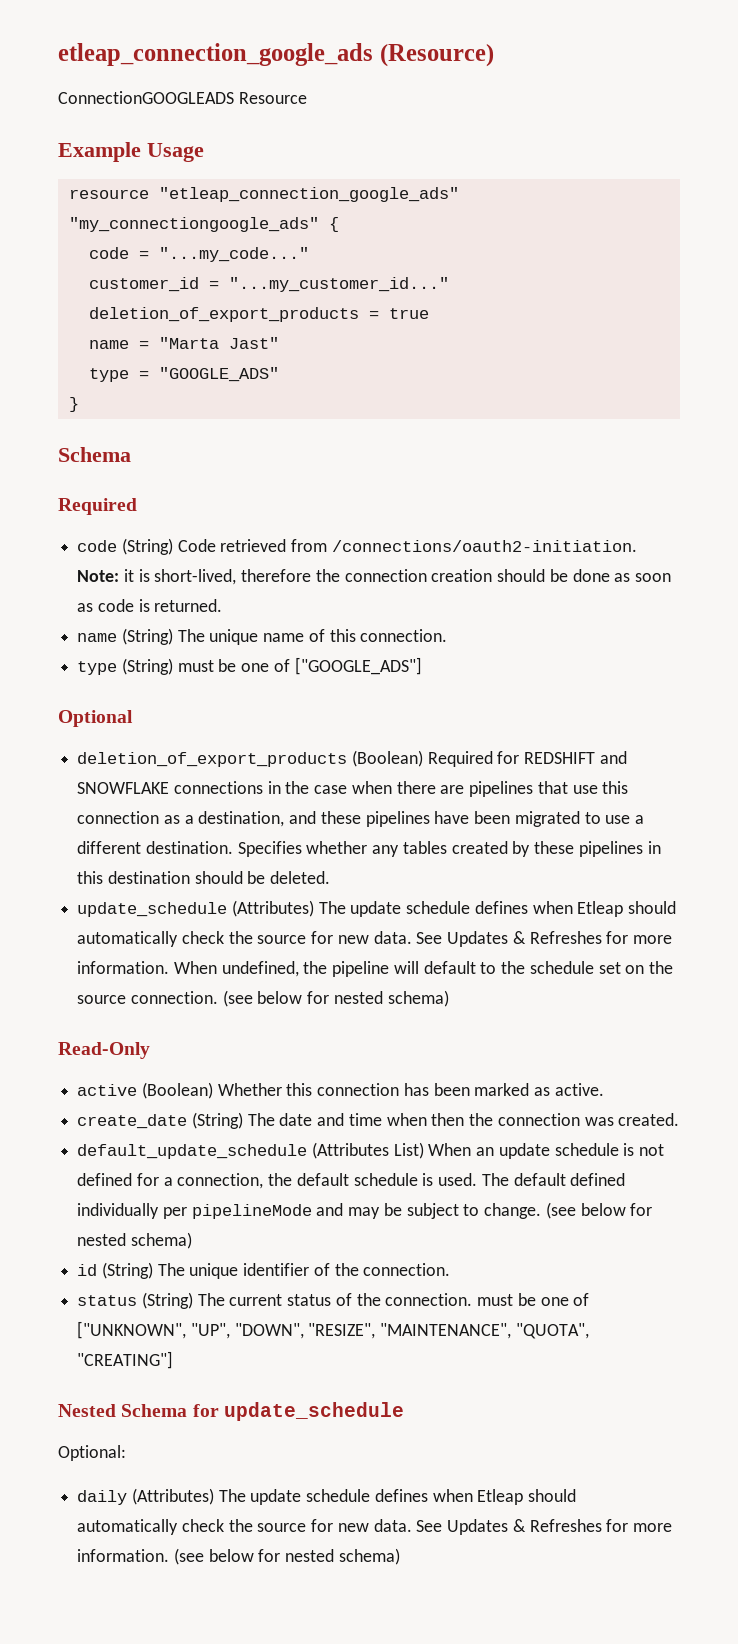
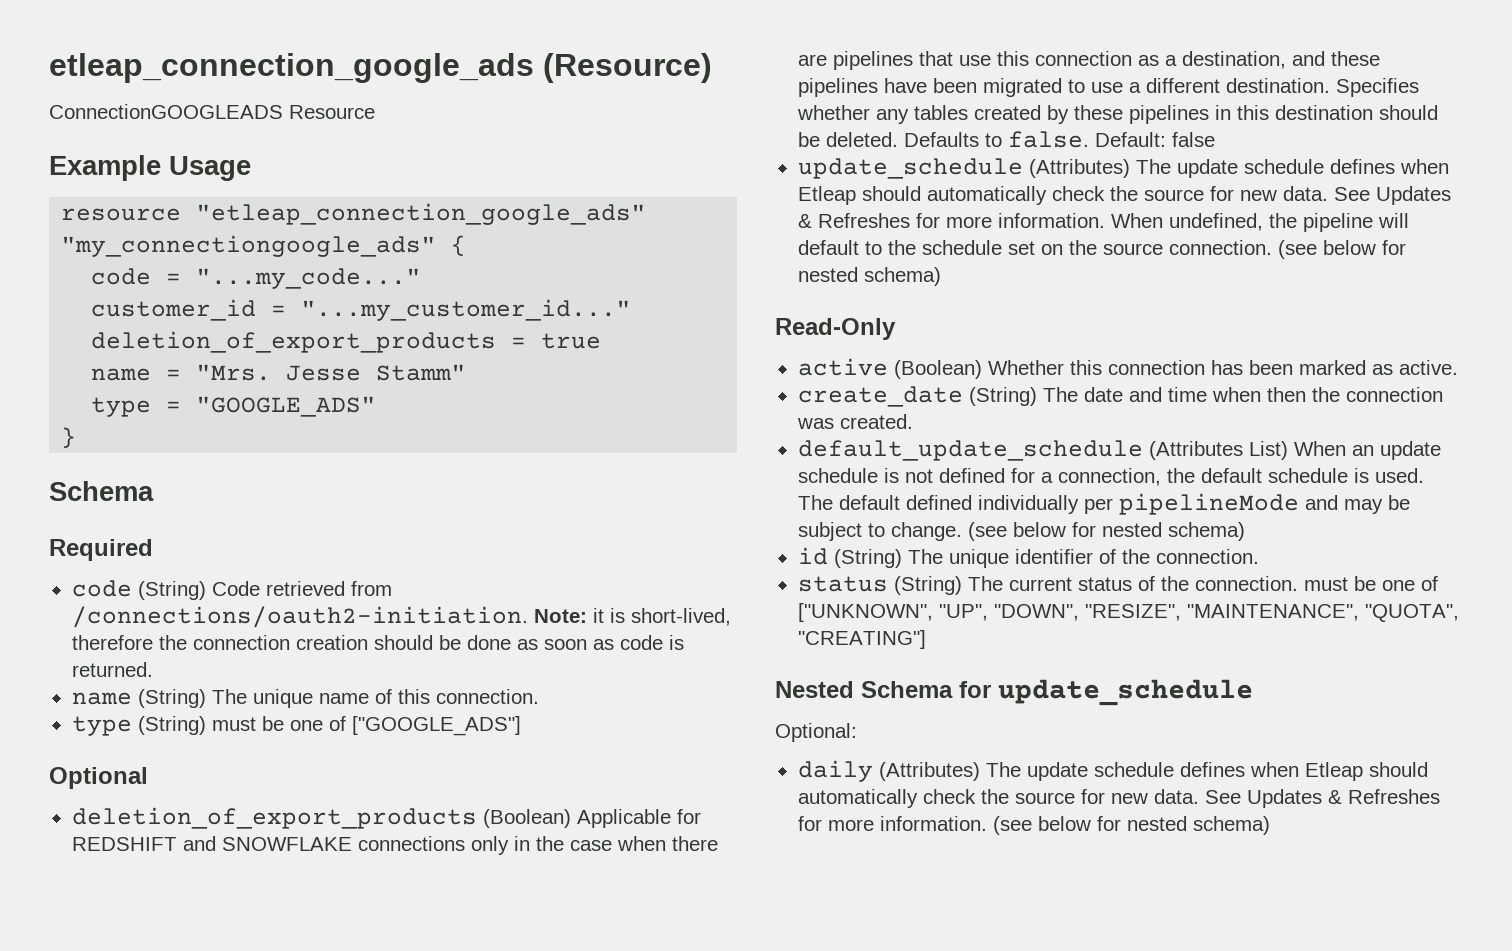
- name = "Marta Jast"
+ name = "Mrs. Jesse Stamm"
- deletion_of_export_products (Boolean) Required for REDSHIFT and SNOWFLAKE connections in the case when there are pipelines that use this connection as a destination, and these pipelines have been migrated to use a different destination.
+ deletion_of_export_products (Boolean) Applicable for REDSHIFT and SNOWFLAKE connections only in the case when there are pipelines that use this connection as a destination, and these pipelines have been migrated to use a different destination.
+ Defaults to false. Default: false

